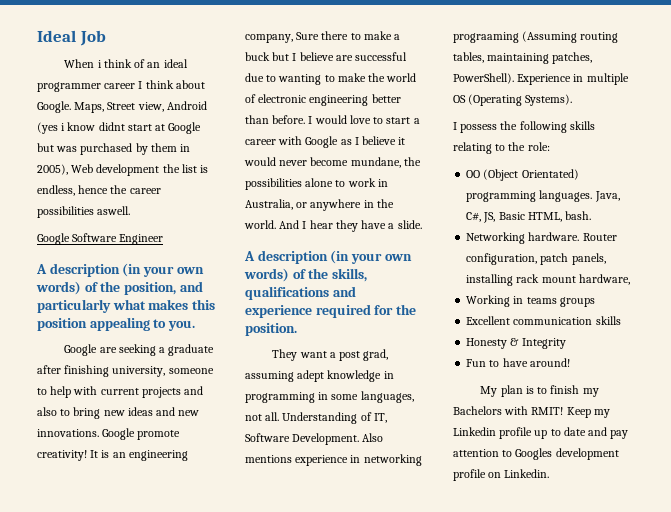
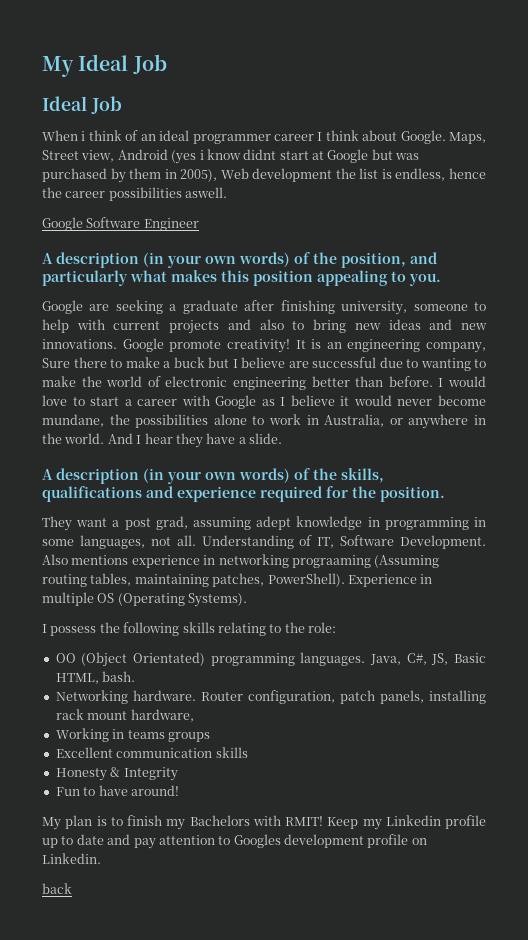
+ My Ideal Job
+ back

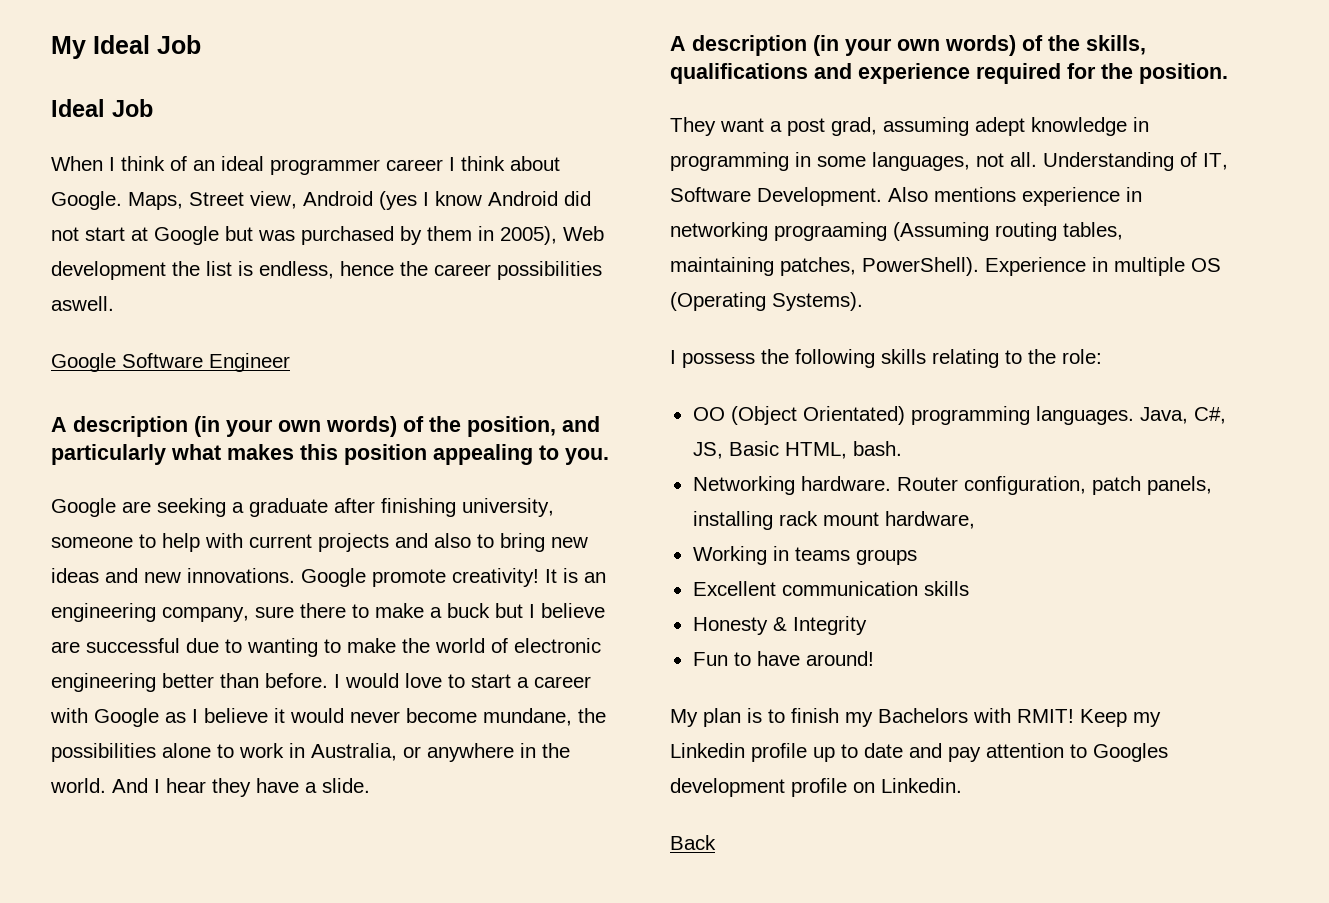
- When i think of an ideal programmer career I think about Google.
+ When I think of an ideal programmer career I think about Google.
- Maps, Street view, Android (yes i know didnt start at Google but was purchased by them in 2005), Web development the list is endless, hence the career possibilities aswell.
+ Maps, Street view, Android (yes I know Android did not start at Google but was purchased by them in 2005), Web development the list is endless, hence the career possibilities aswell.
- It is an engineering company, Sure there to make a buck but I believe are successful due to wanting to make the world of electronic engineering better than before.
+ It is an engineering company, sure there to make a buck but I believe are successful due to wanting to make the world of electronic engineering better than before.
- back
+ Back

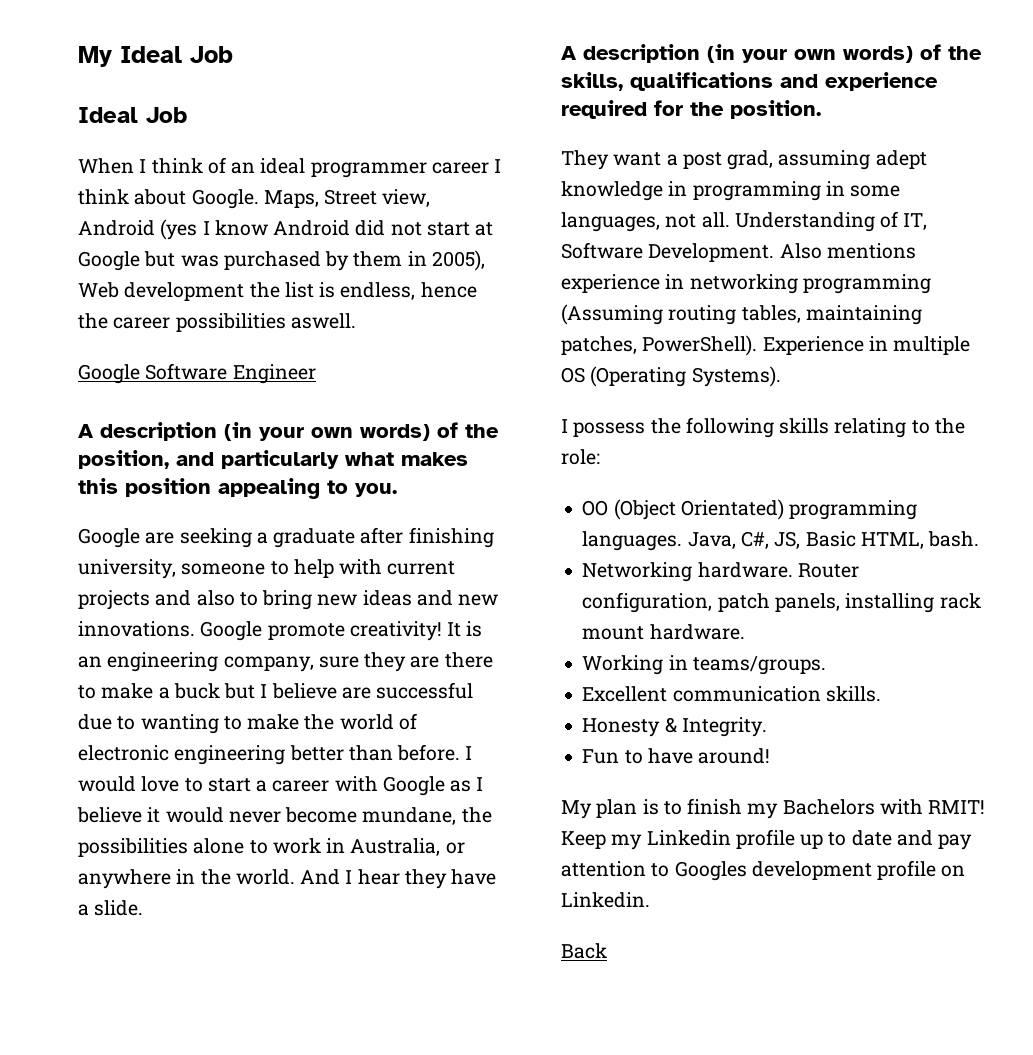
- It is an engineering company, sure there to make a buck but I believe are successful due to wanting to make the world of electronic engineering better than before.
+ It is an engineering company, sure they are there to make a buck but I believe are successful due to wanting to make the world of electronic engineering better than before.
- Also mentions experience in networking prograaming (Assuming routing tables, maintaining patches, PowerShell).
+ Also mentions experience in networking programming (Assuming routing tables, maintaining patches, PowerShell).
- Router configuration, patch panels, installing rack mount hardware,
+ Router configuration, patch panels, installing rack mount hardware.
- Working in teams groups
+ Working in teams/groups.
- Excellent communication skills
+ Excellent communication skills.
- Honesty & Integrity
+ Honesty & Integrity.

